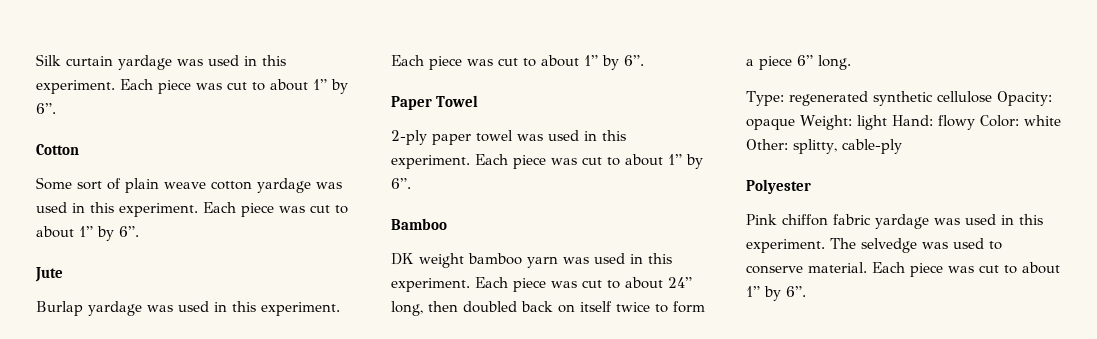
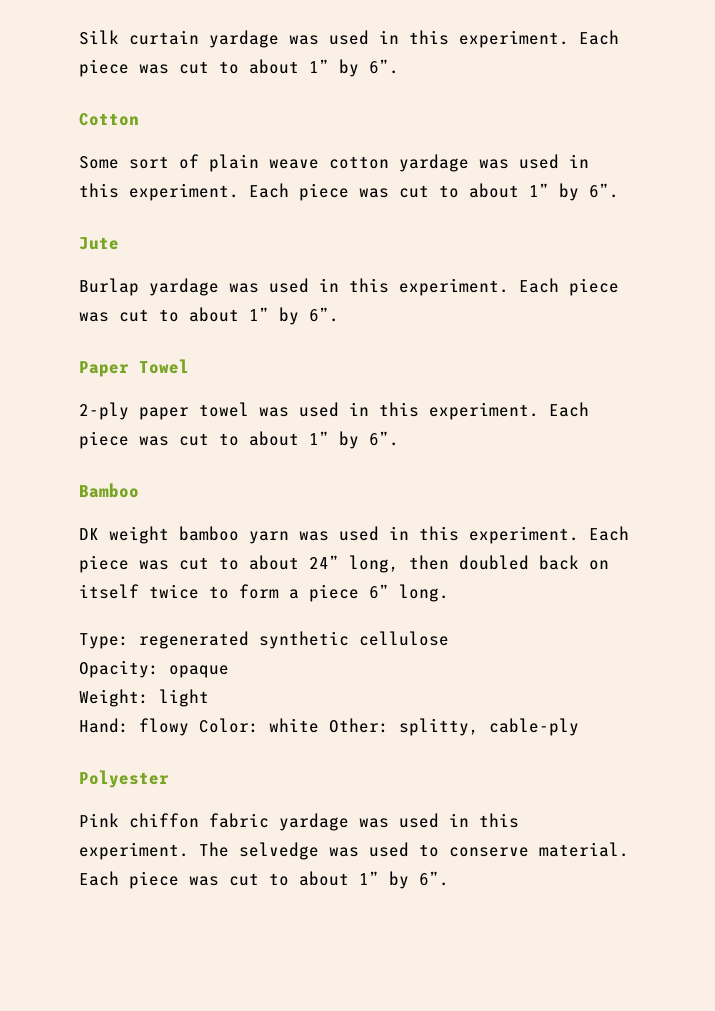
- Type: regenerated synthetic cellulose Opacity: opaque Weight: light Hand: flowy Color: white Other: splitty, cable-ply
+ Type: regenerated synthetic cellulose
+ Opacity: opaque
+ Weight: light
+ Hand: flowy Color: white Other: splitty, cable-ply

